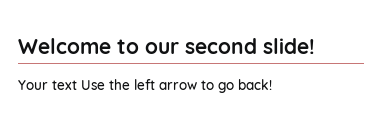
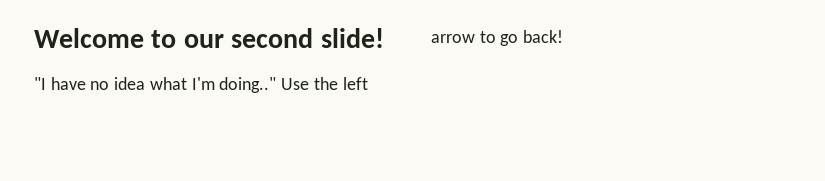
- Your text Use the left arrow to go back!
+ "I have no idea what I'm doing.." Use the left arrow to go back!

